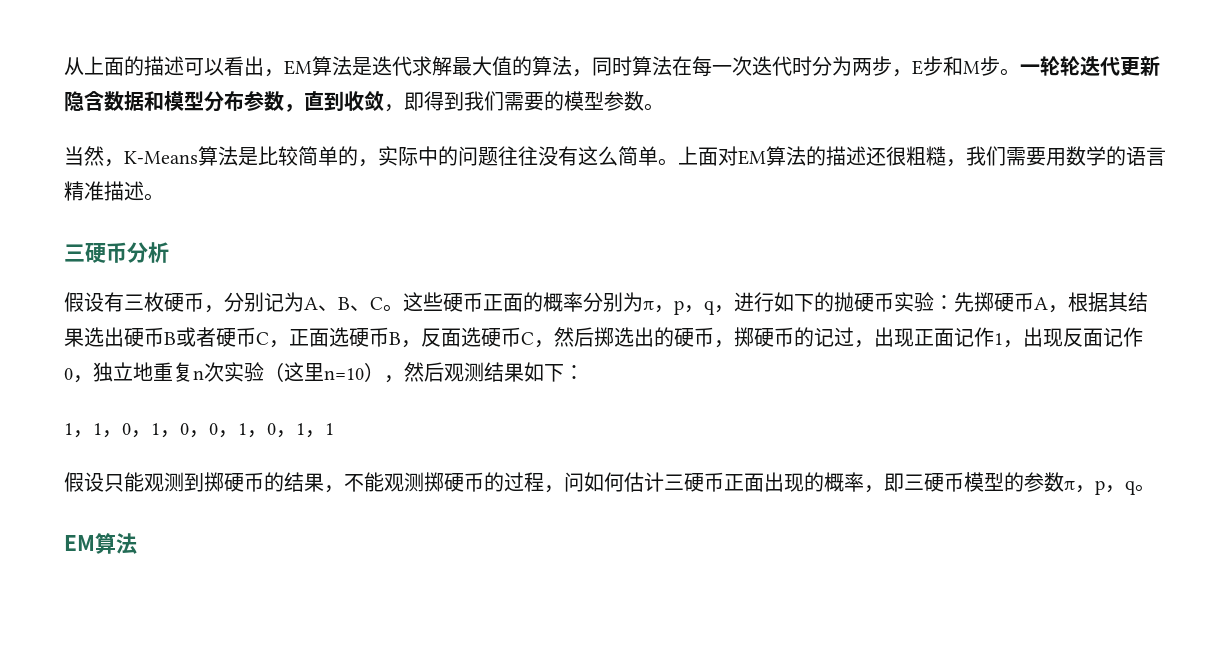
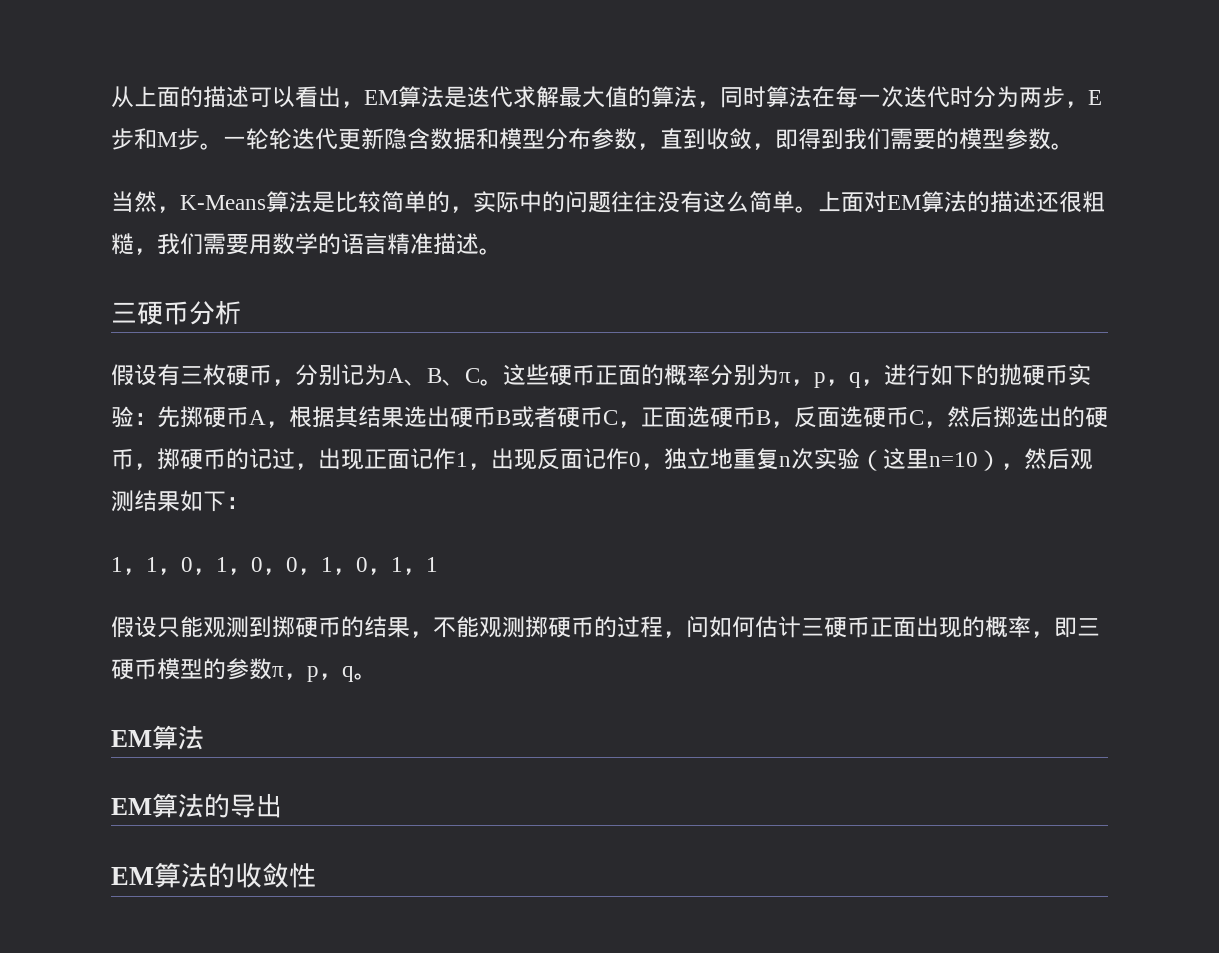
+ EM算法的导出
+ EM算法的收敛性

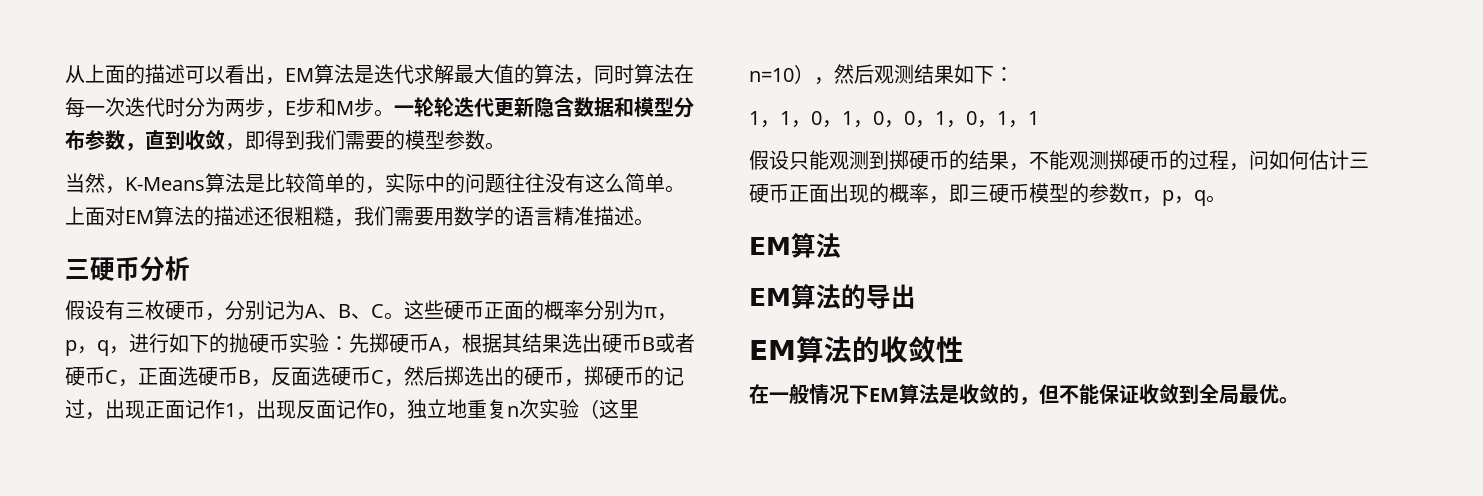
+ 在一般情况下EM算法是收敛的，但不能保证收敛到全局最优。

